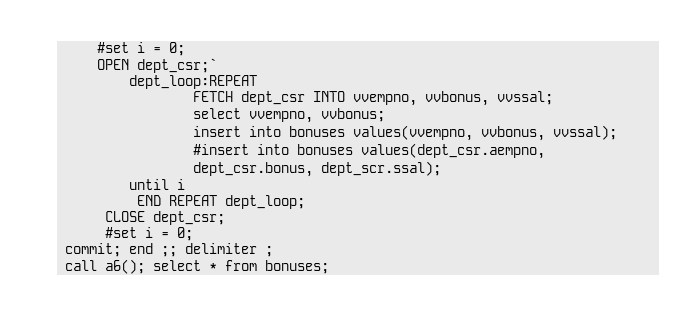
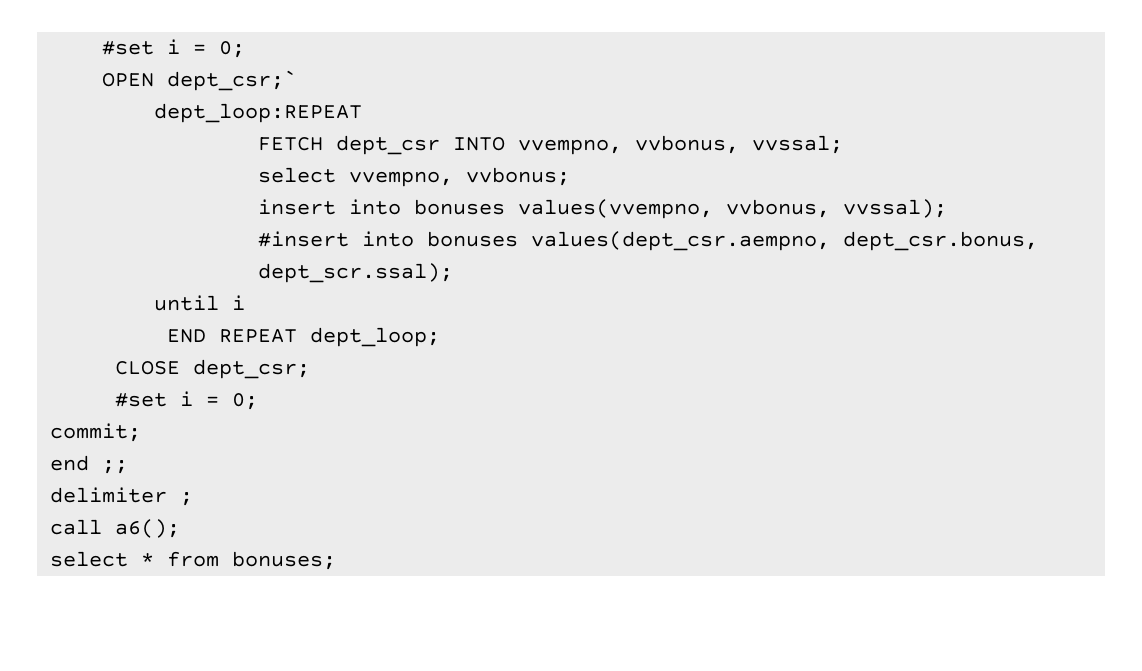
- commit; end ;; delimiter ;
+ commit;
+ end ;;
+ delimiter ;
- call a6(); select * from bonuses;
+ call a6();
+ select * from bonuses;

